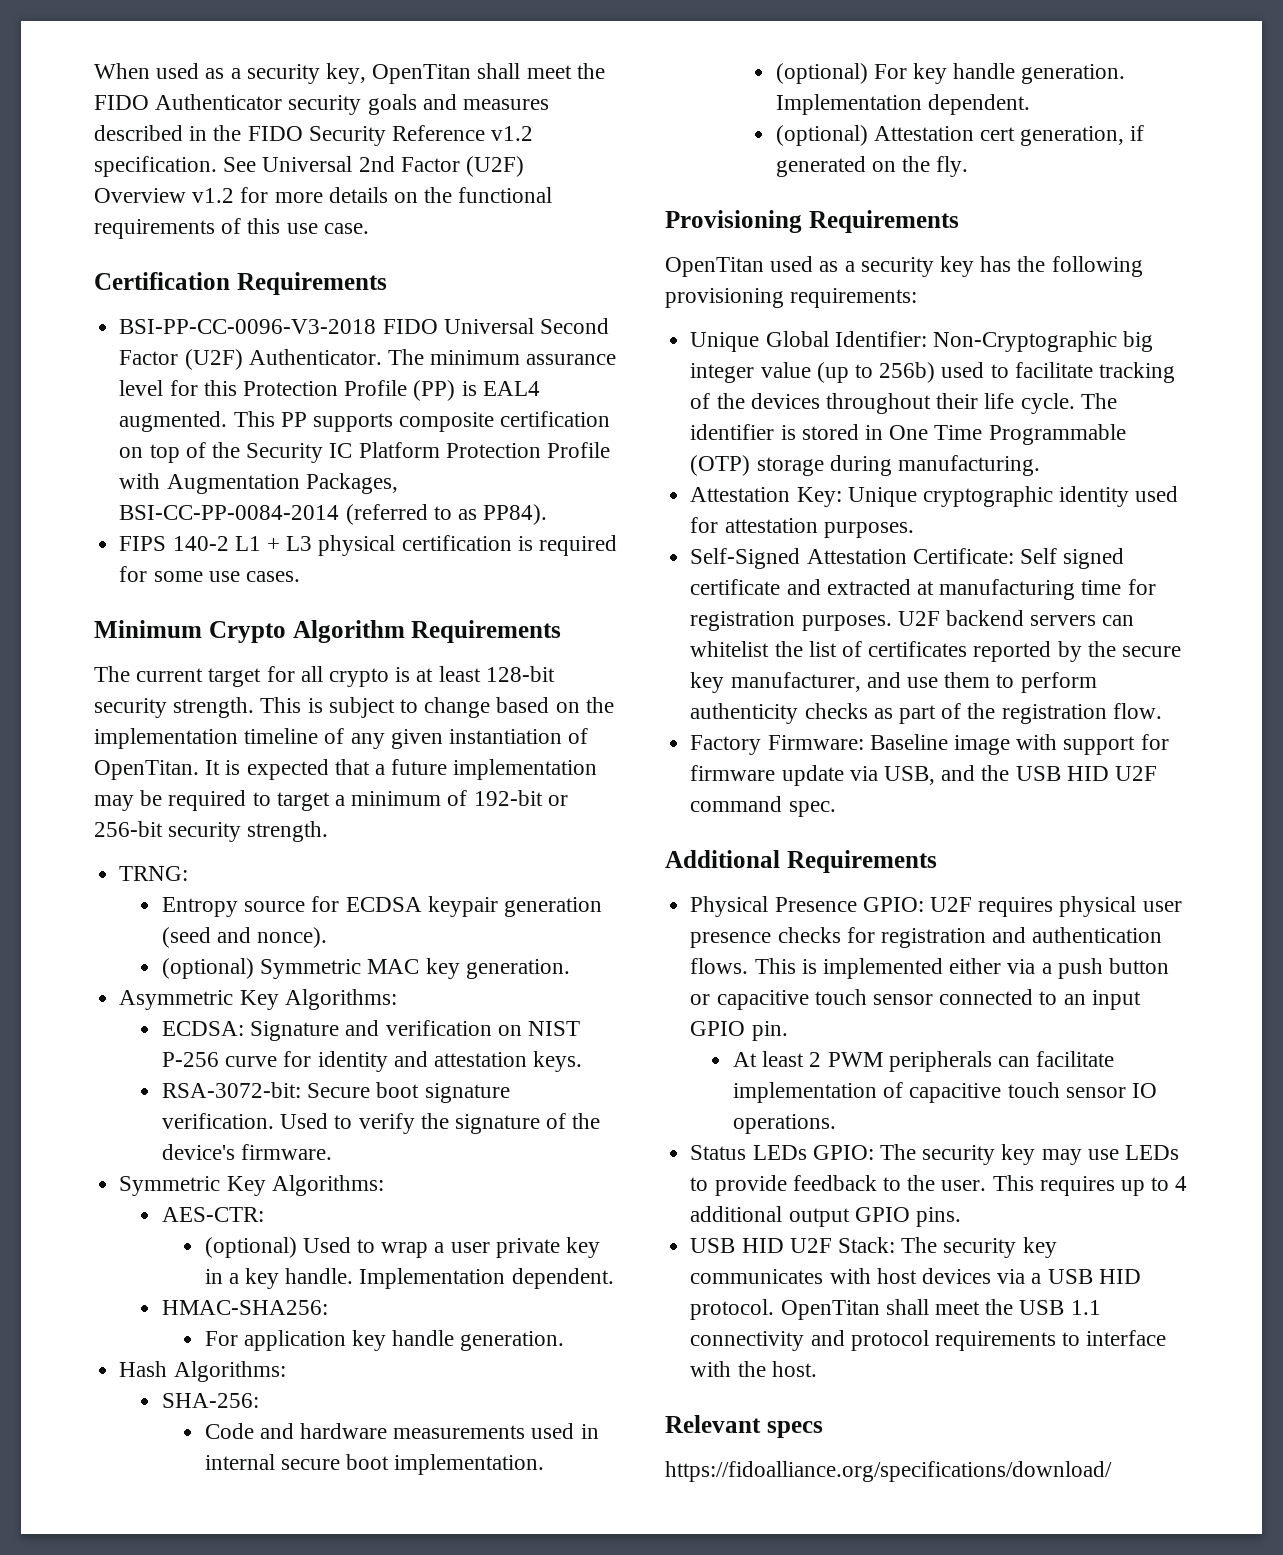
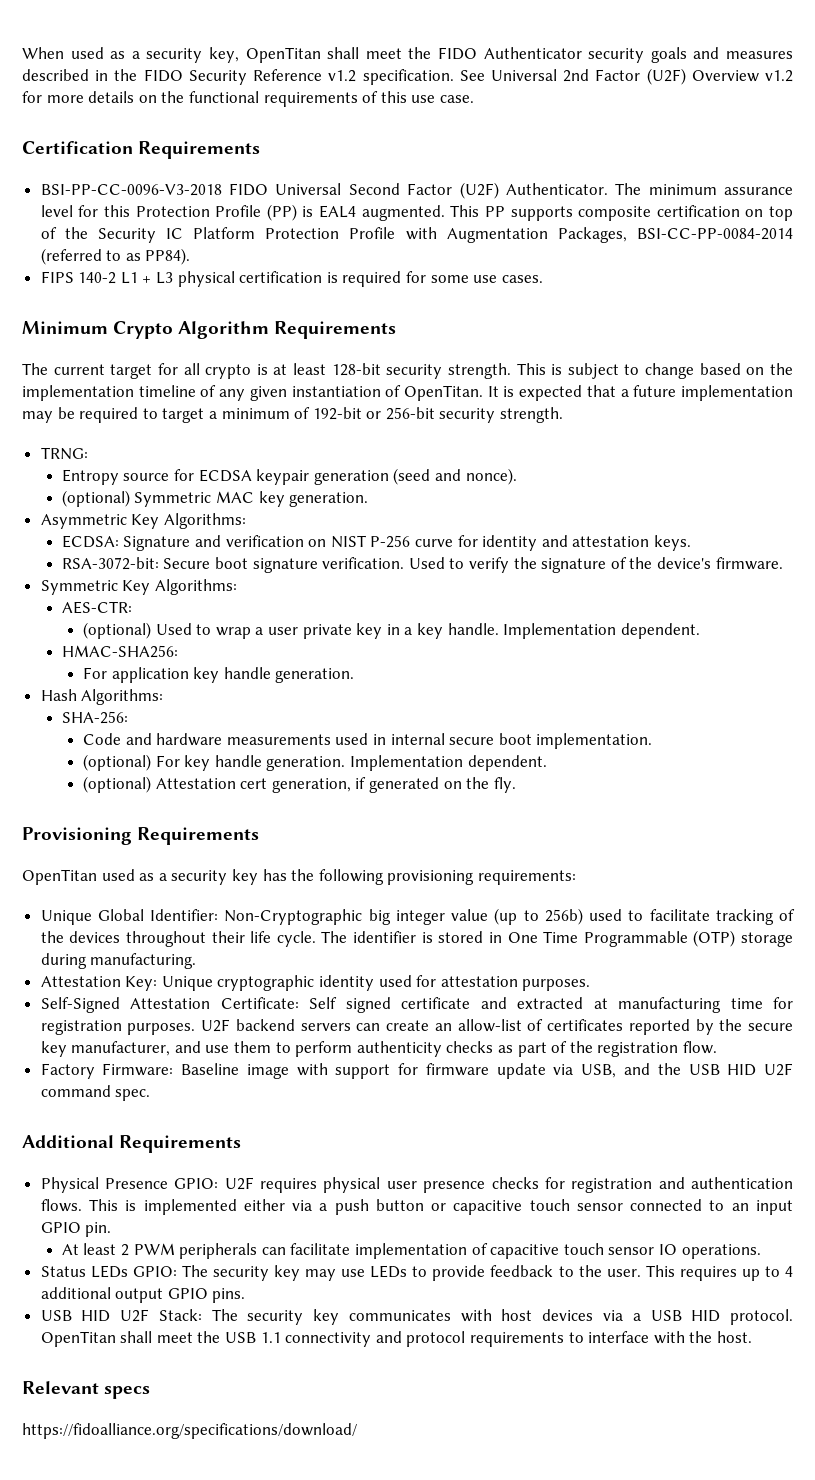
- U2F backend servers can whitelist the list of certificates reported by the secure key manufacturer, and use them to perform authenticity checks as part of the registration flow.
+ U2F backend servers can create an allow-list of certificates reported by the secure key manufacturer, and use them to perform authenticity checks as part of the registration flow.

